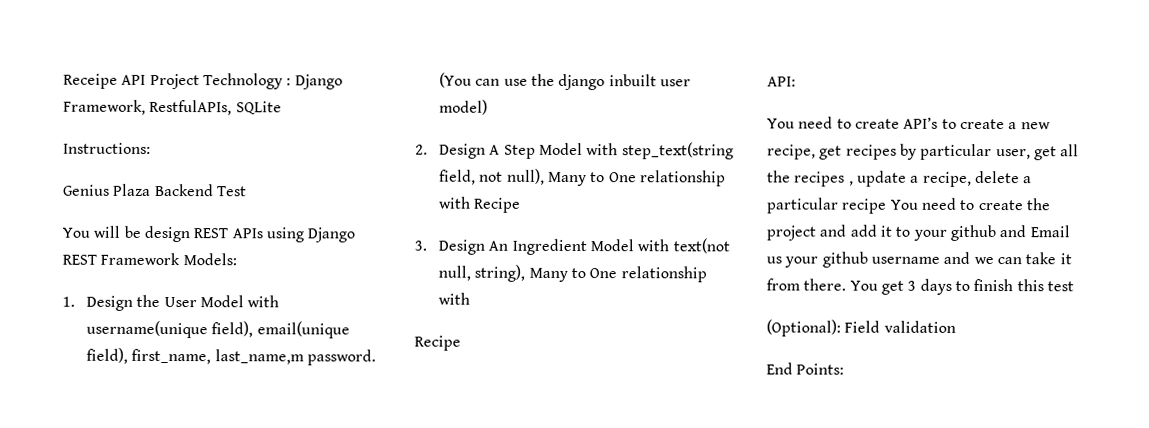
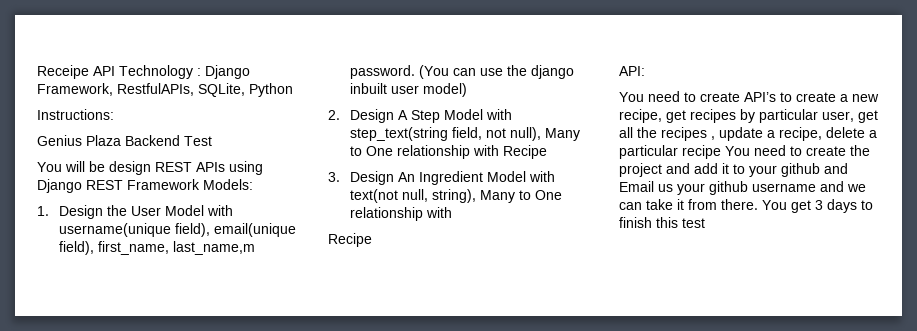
- Receipe API Project Technology : Django Framework, RestfulAPIs, SQLite
+ Receipe API Technology : Django Framework, RestfulAPIs, SQLite, Python
- (Optional): Field validation
- End Points:

